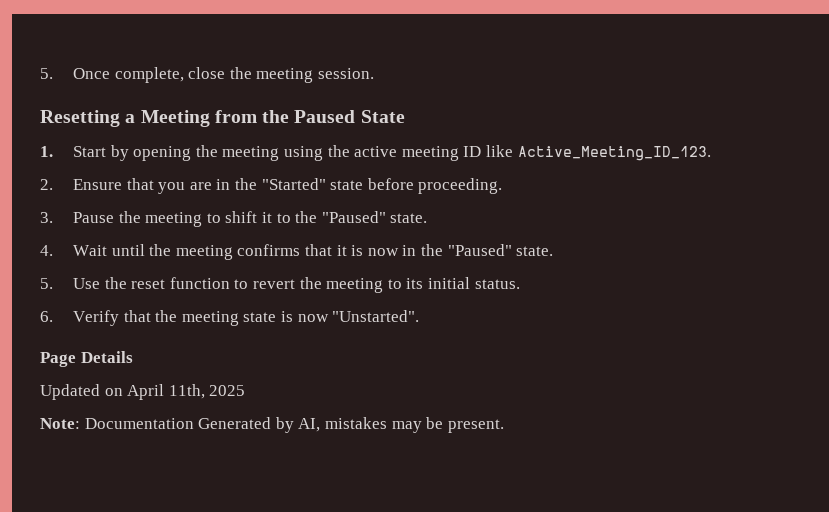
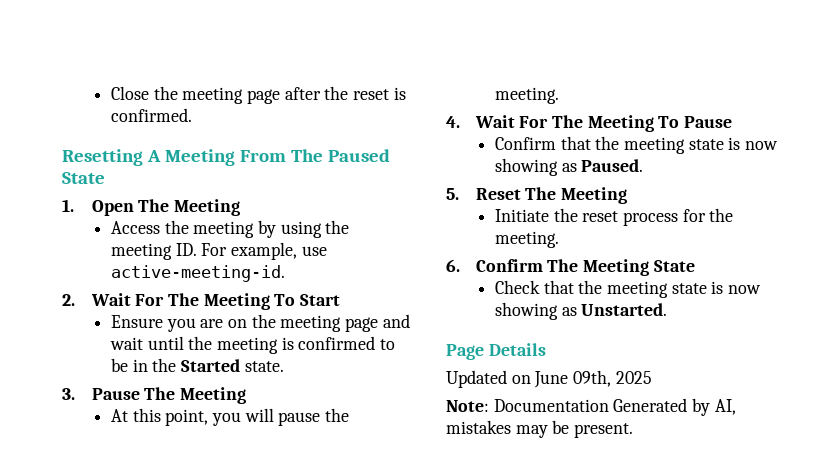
- 5. Once complete, close the meeting session.
- Resetting a Meeting from the Paused State
+ Close the meeting page after the reset is confirmed.
+ Resetting A Meeting From The Paused State
- 1. Start by opening the meeting using the active meeting ID like Active_Meeting_ID_123.
- 2. Ensure that you are in the "Started" state before proceeding.
- 3. Pause the meeting to shift it to the "Paused" state.
- 4. Wait until the meeting confirms that it is now in the "Paused" state.
- 5. Use the reset function to revert the meeting to its initial status.
- 6. Verify that the meeting state is now "Unstarted".
+ 1. Open The Meeting
+ Access the meeting by using the meeting ID. For example, use active-meeting-id.
+ 2. Wait For The Meeting To Start
+ Ensure you are on the meeting page and wait until the meeting is confirmed to be in the Started state.
+ 3. Pause The Meeting
+ At this point, you will pause the meeting.
+ 4. Wait For The Meeting To Pause
+ Confirm that the meeting state is now showing as Paused.
+ 5. Reset The Meeting
+ Initiate the reset process for the meeting.
+ 6. Confirm The Meeting State
+ Check that the meeting state is now showing as Unstarted.
- Updated on April 11th, 2025
+ Updated on June 09th, 2025

